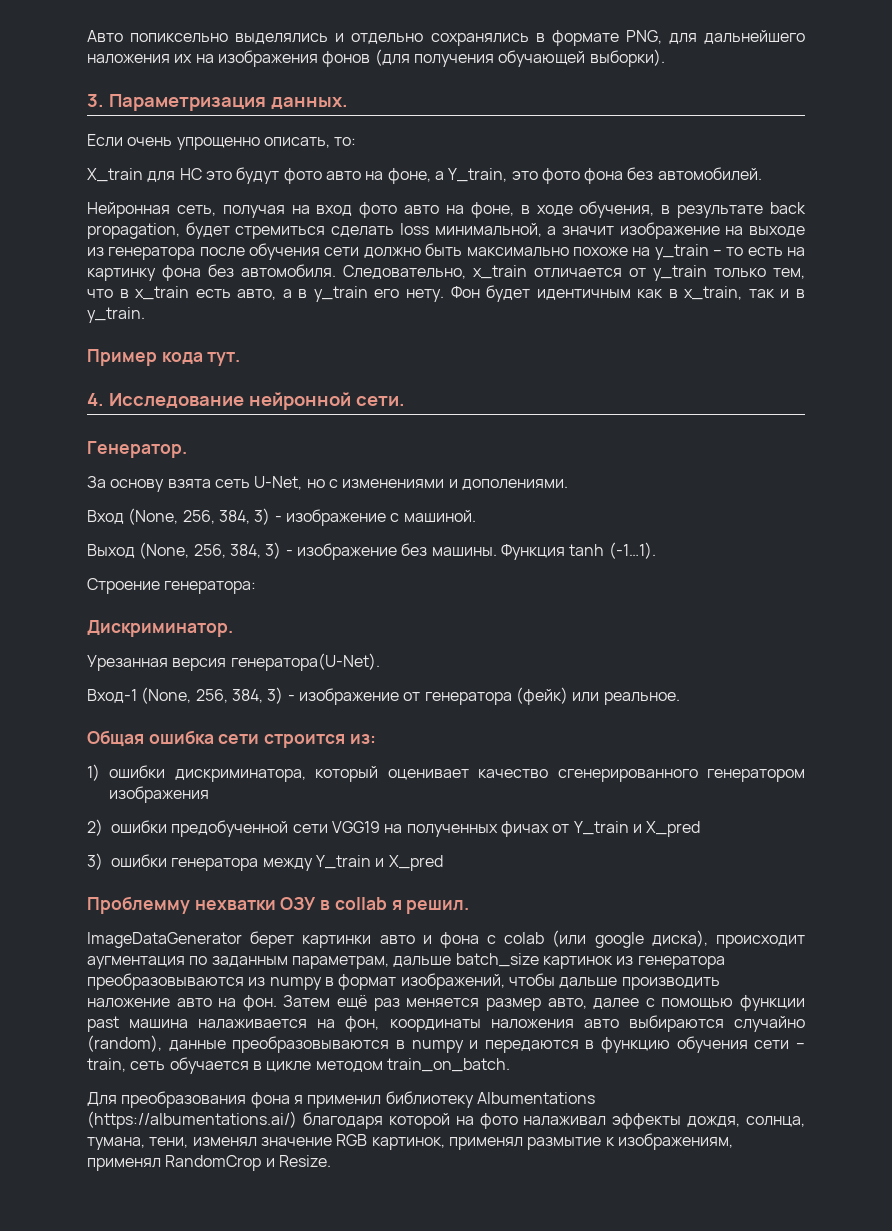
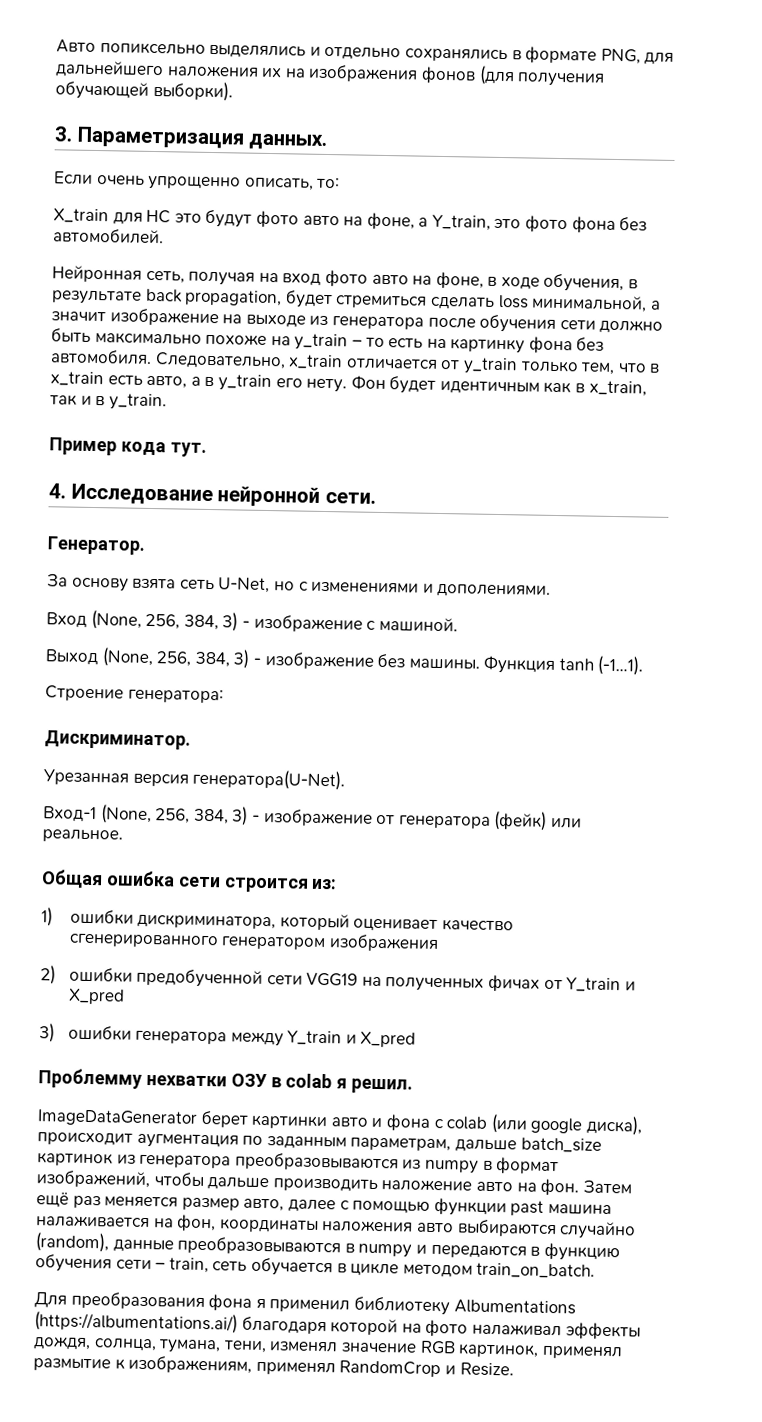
- Проблемму нехватки ОЗУ в collab я решил.
+ Проблемму нехватки ОЗУ в colab я решил.

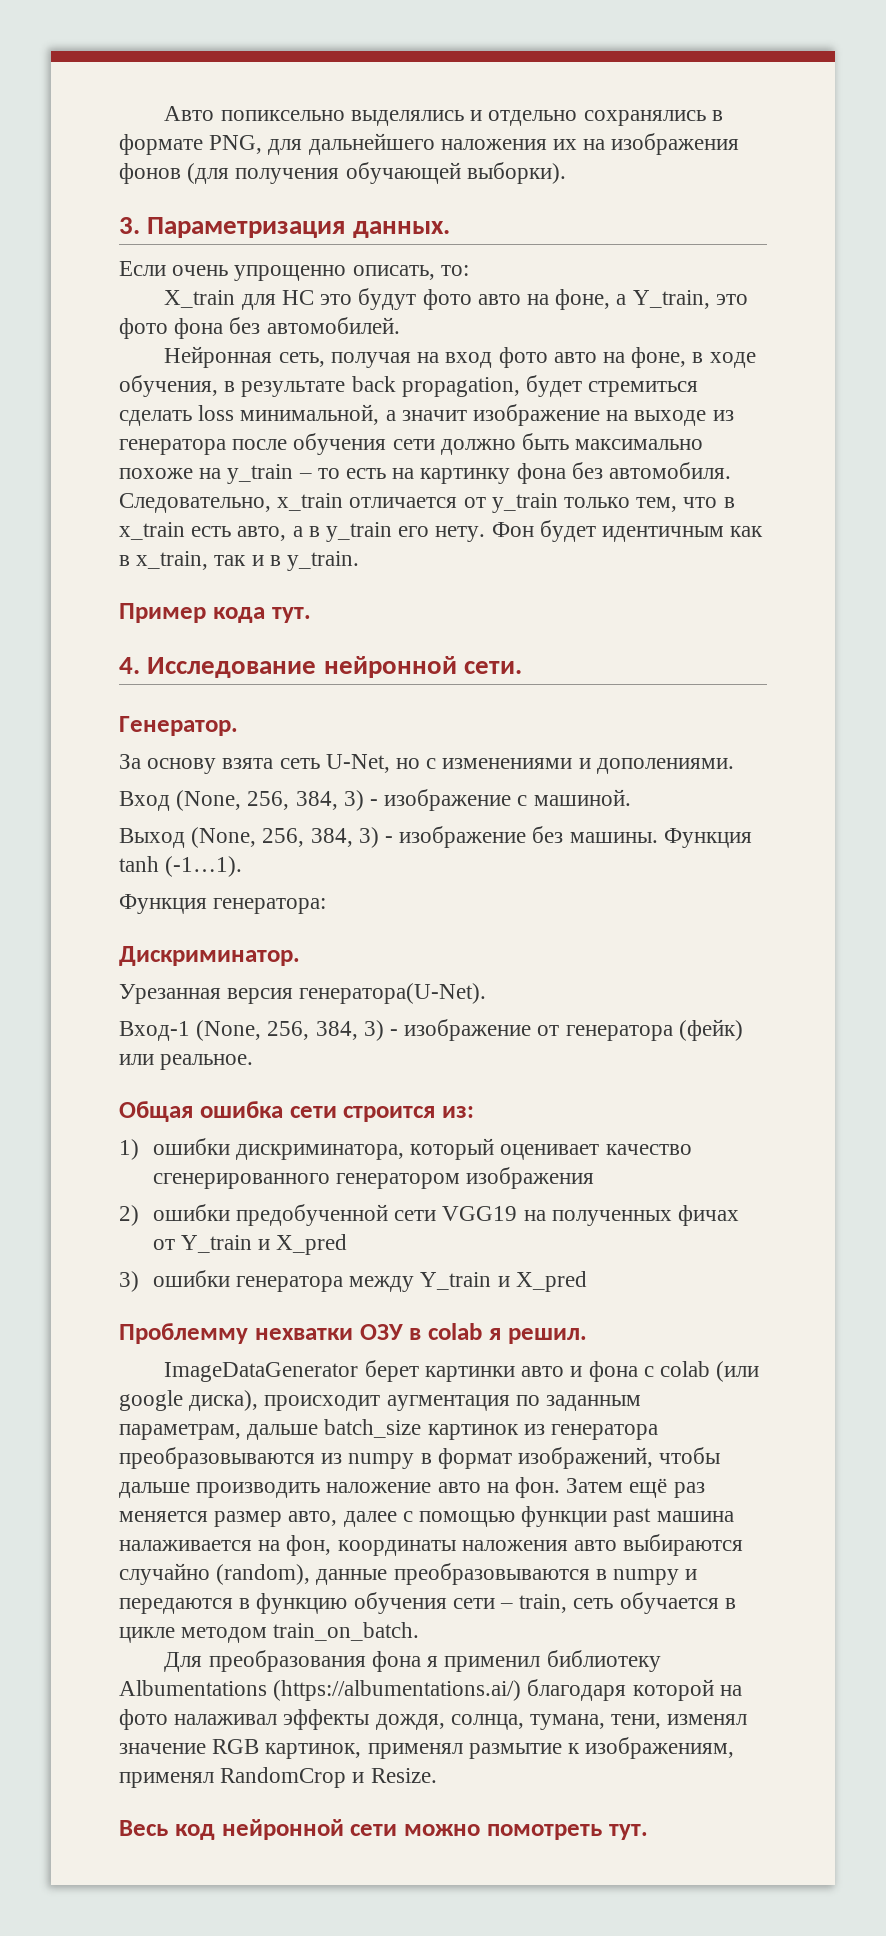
- Строение генератора:
+ Функция генератора:
+ Весь код нейронной сети можно помотреть тут.

